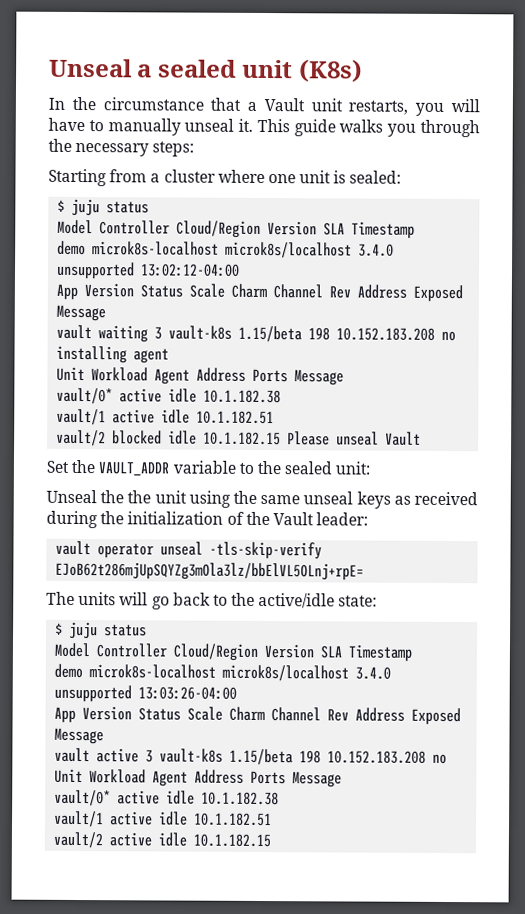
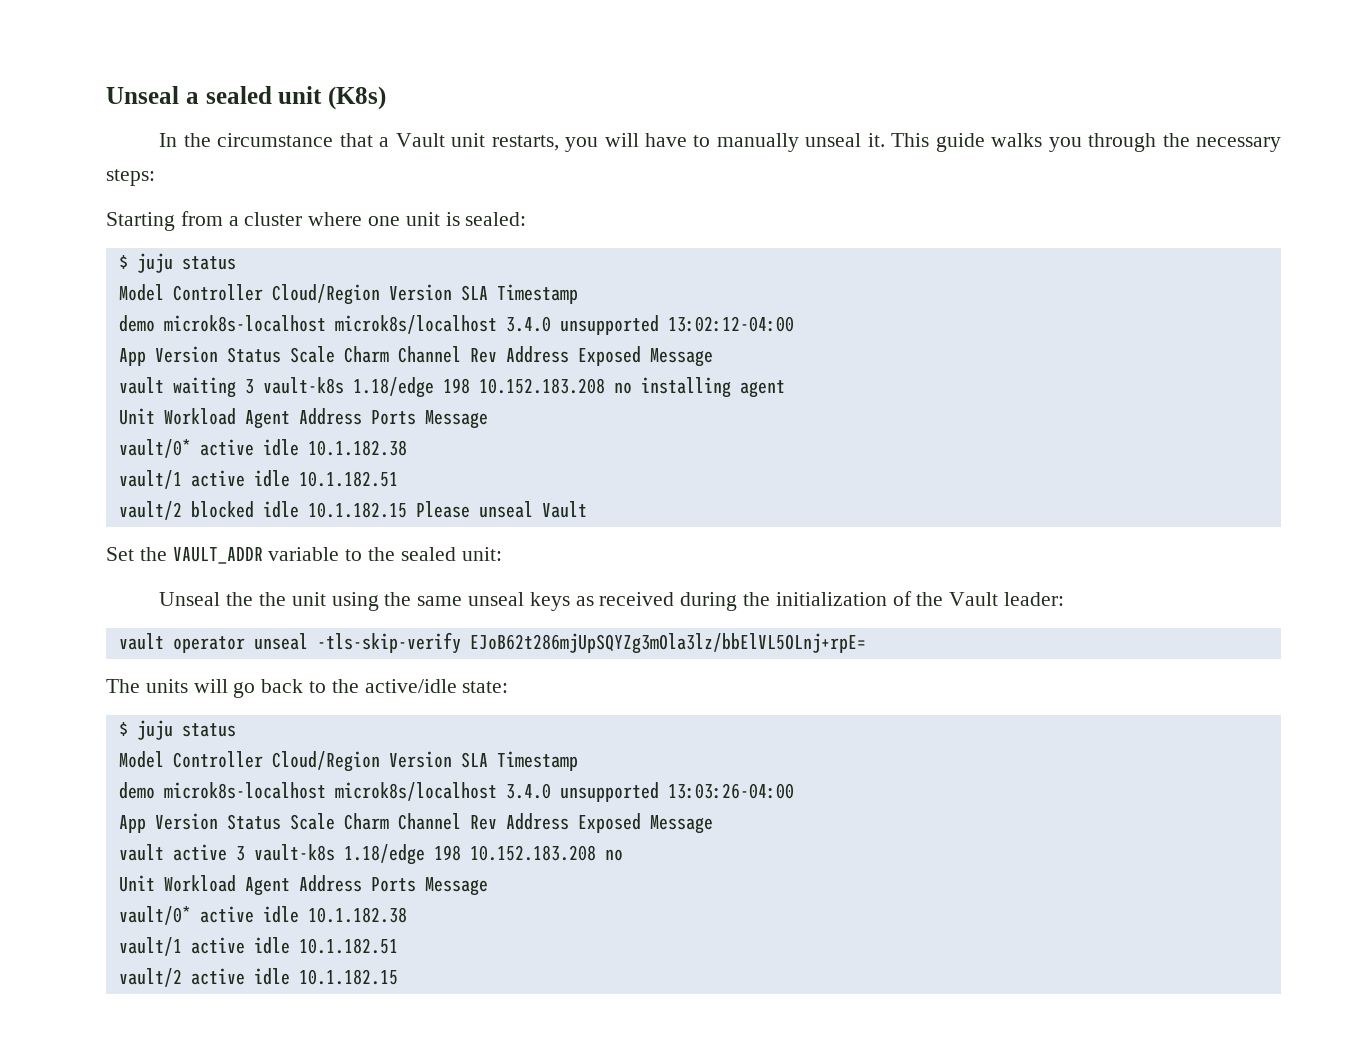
- vault waiting 3 vault-k8s 1.15/beta 198 10.152.183.208 no installing agent
+ vault waiting 3 vault-k8s 1.18/edge 198 10.152.183.208 no installing agent
- vault active 3 vault-k8s 1.15/beta 198 10.152.183.208 no
+ vault active 3 vault-k8s 1.18/edge 198 10.152.183.208 no

